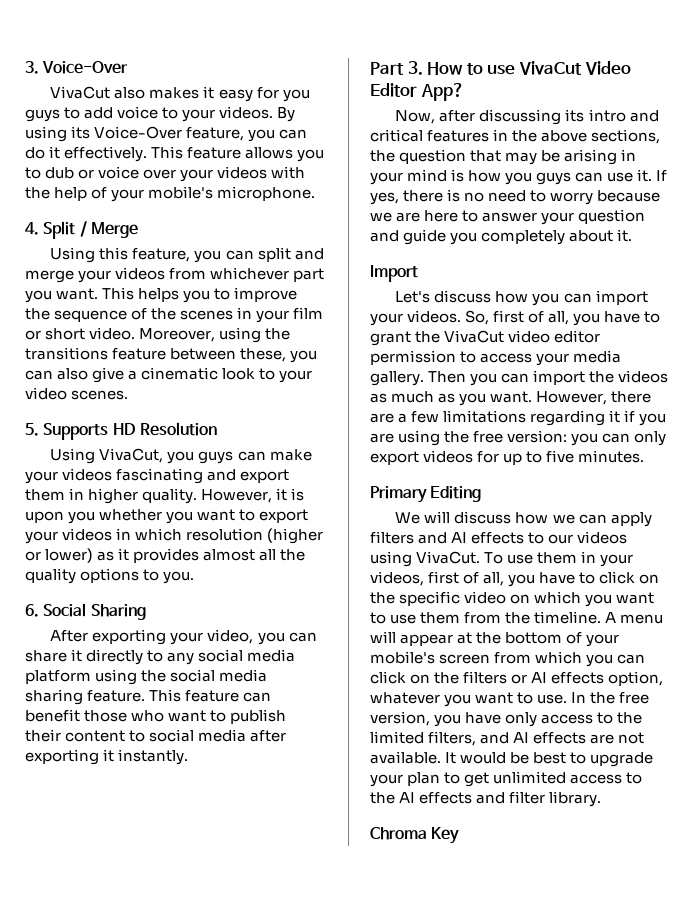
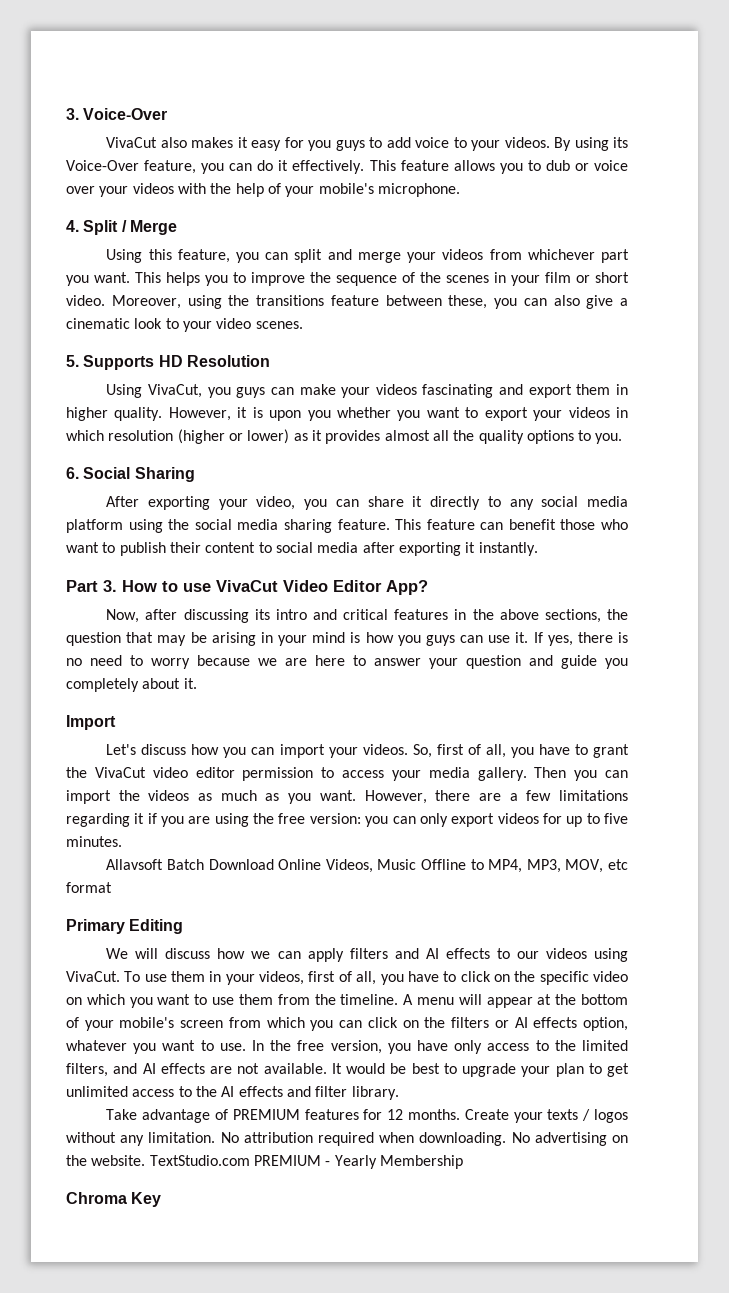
+ Allavsoft Batch Download Online Videos, Music Offline to MP4, MP3, MOV, etc format
+ Take advantage of PREMIUM features for 12 months. Create your texts / logos without any limitation. No attribution required when downloading. No advertising on the website. TextStudio.com PREMIUM - Yearly Membership

